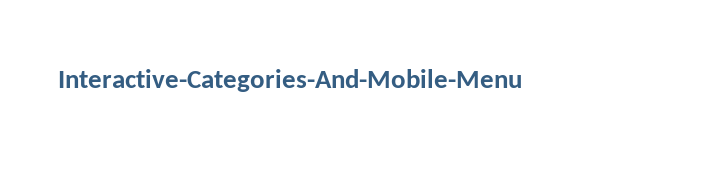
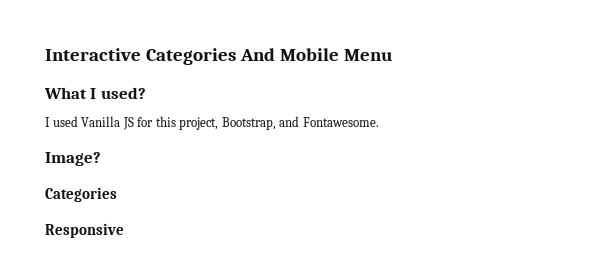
- Interactive-Categories-And-Mobile-Menu
+ Interactive Categories And Mobile Menu
+ What I used?
+ I used Vanilla JS for this project, Bootstrap, and Fontawesome.
+ Image?
+ Categories
+ Responsive

